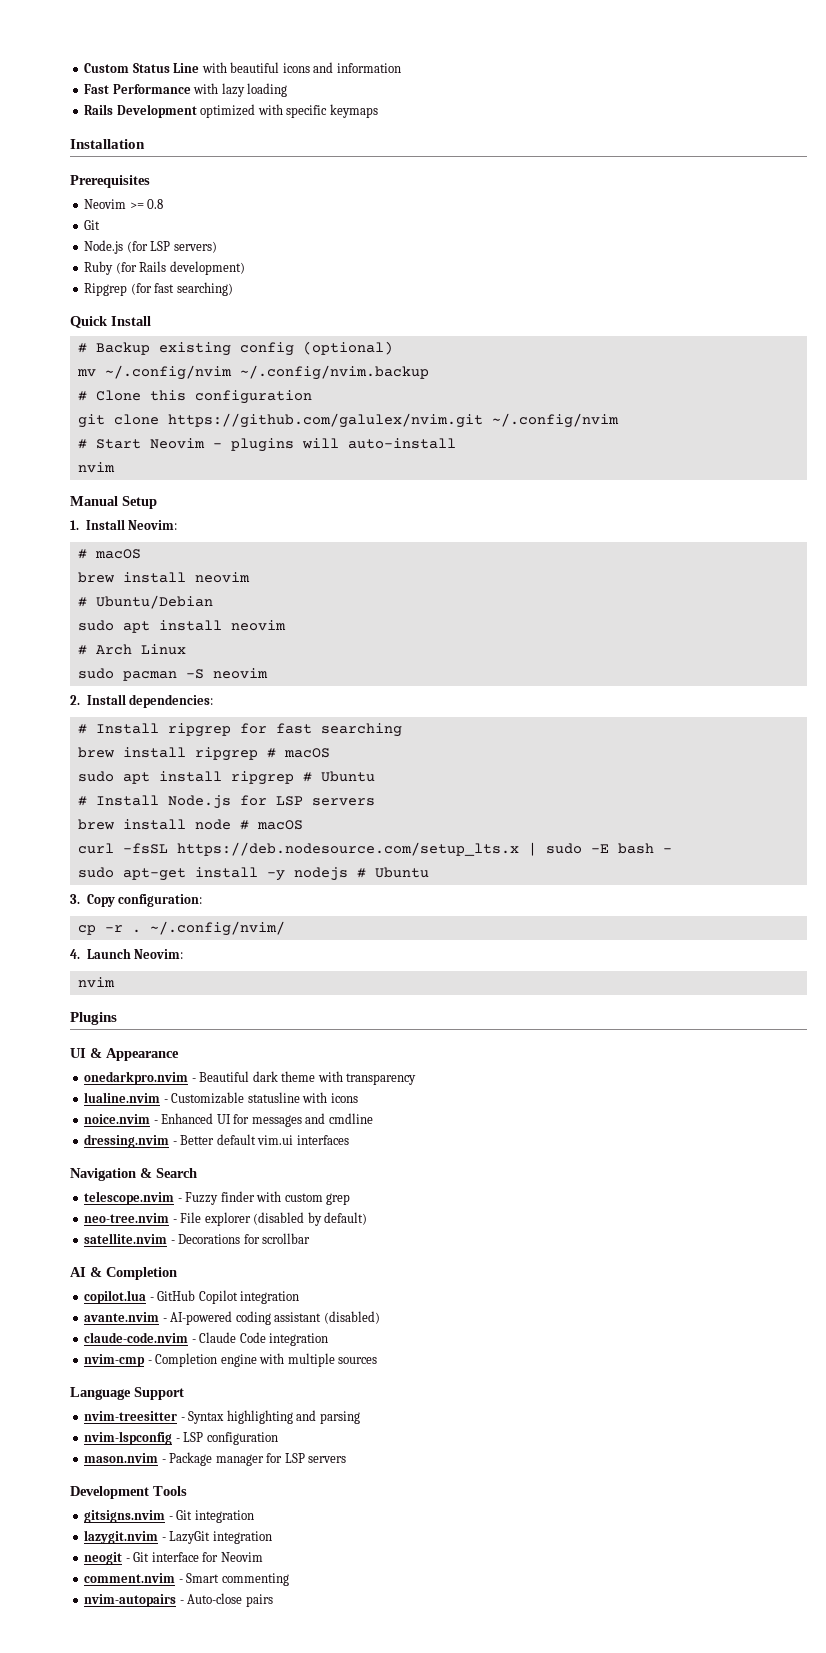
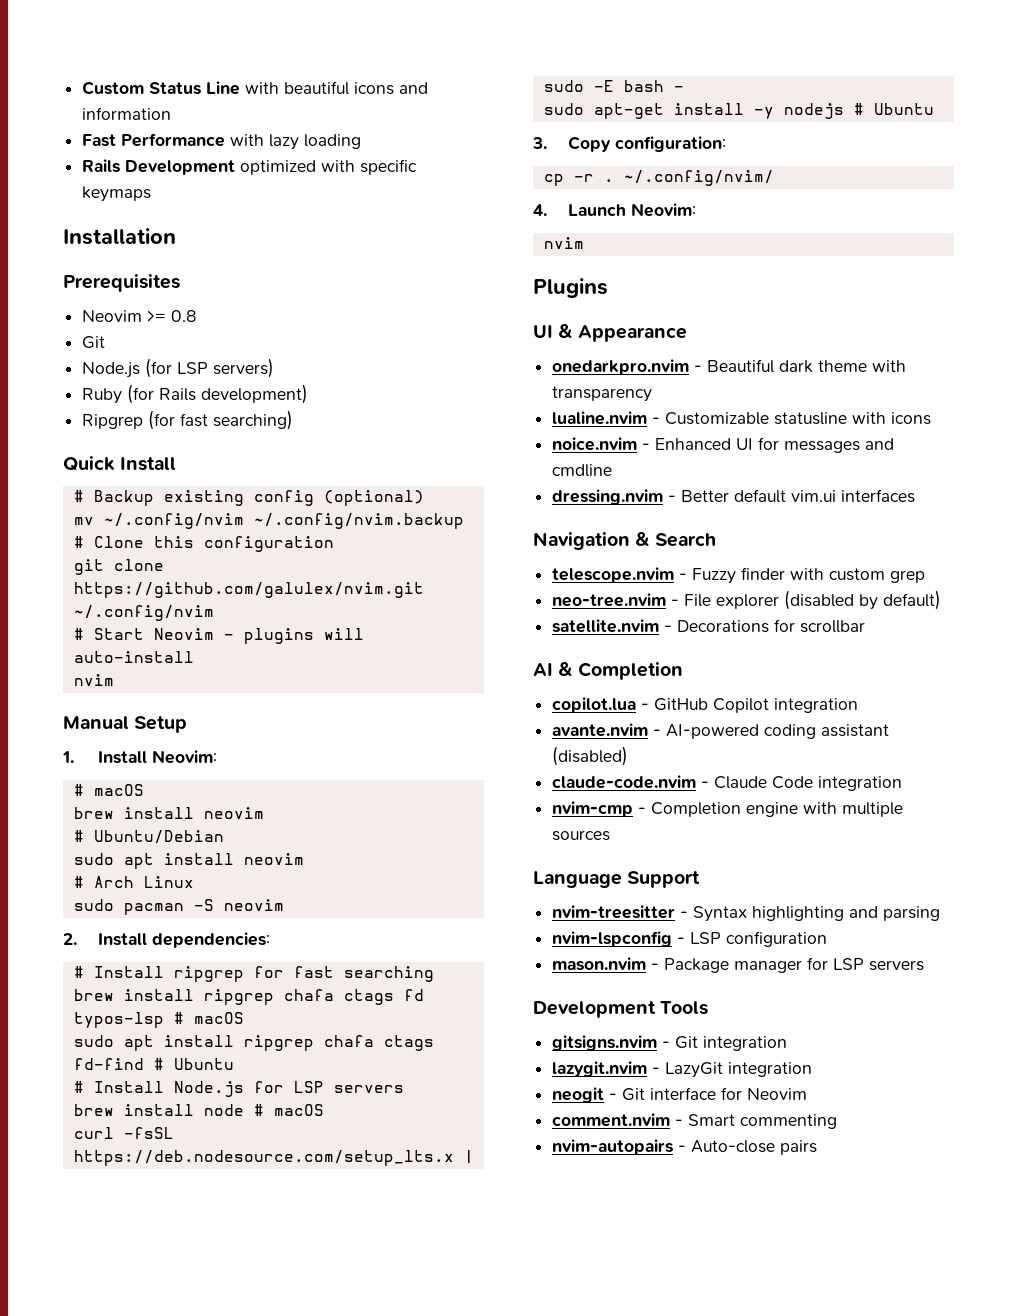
- brew install ripgrep # macOS
+ brew install ripgrep chafa ctags fd typos-lsp # macOS
- sudo apt install ripgrep # Ubuntu
+ sudo apt install ripgrep chafa ctags fd-find # Ubuntu

